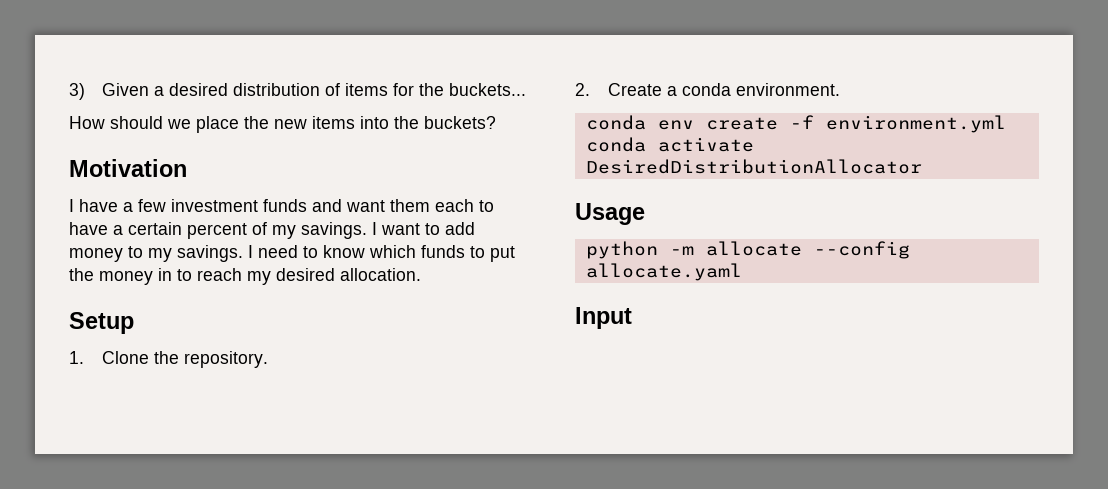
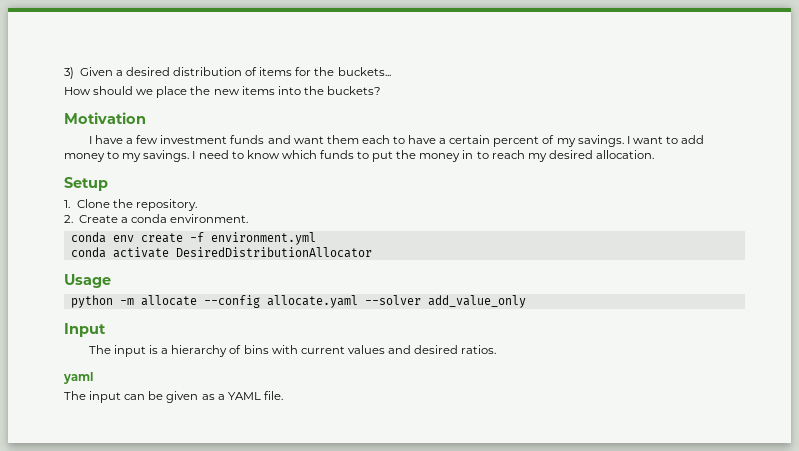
- python -m allocate --config allocate.yaml
+ python -m allocate --config allocate.yaml --solver add_value_only
+ The input is a hierarchy of bins with current values and desired ratios.
+ yaml
+ The input can be given as a YAML file.

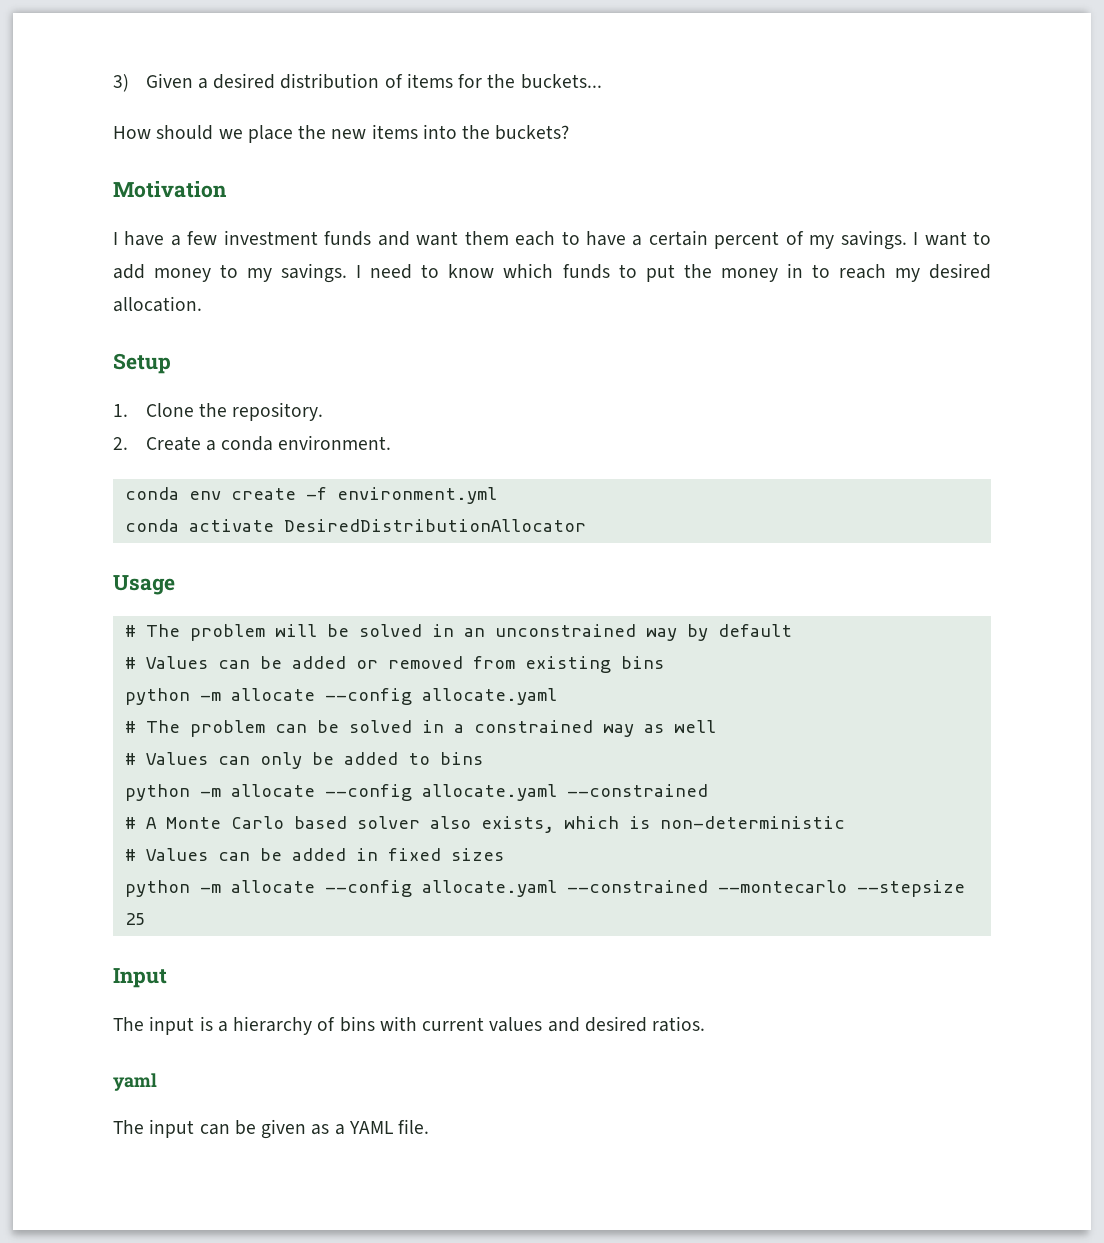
- python -m allocate --config allocate.yaml --solver add_value_only
+ # The problem will be solved in an unconstrained way by default
+ # Values can be added or removed from existing bins
+ python -m allocate --config allocate.yaml
+ # The problem can be solved in a constrained way as well
+ # Values can only be added to bins
+ python -m allocate --config allocate.yaml --constrained
+ # A Monte Carlo based solver also exists, which is non-deterministic
+ # Values can be added in fixed sizes
+ python -m allocate --config allocate.yaml --constrained --montecarlo --stepsize 25

